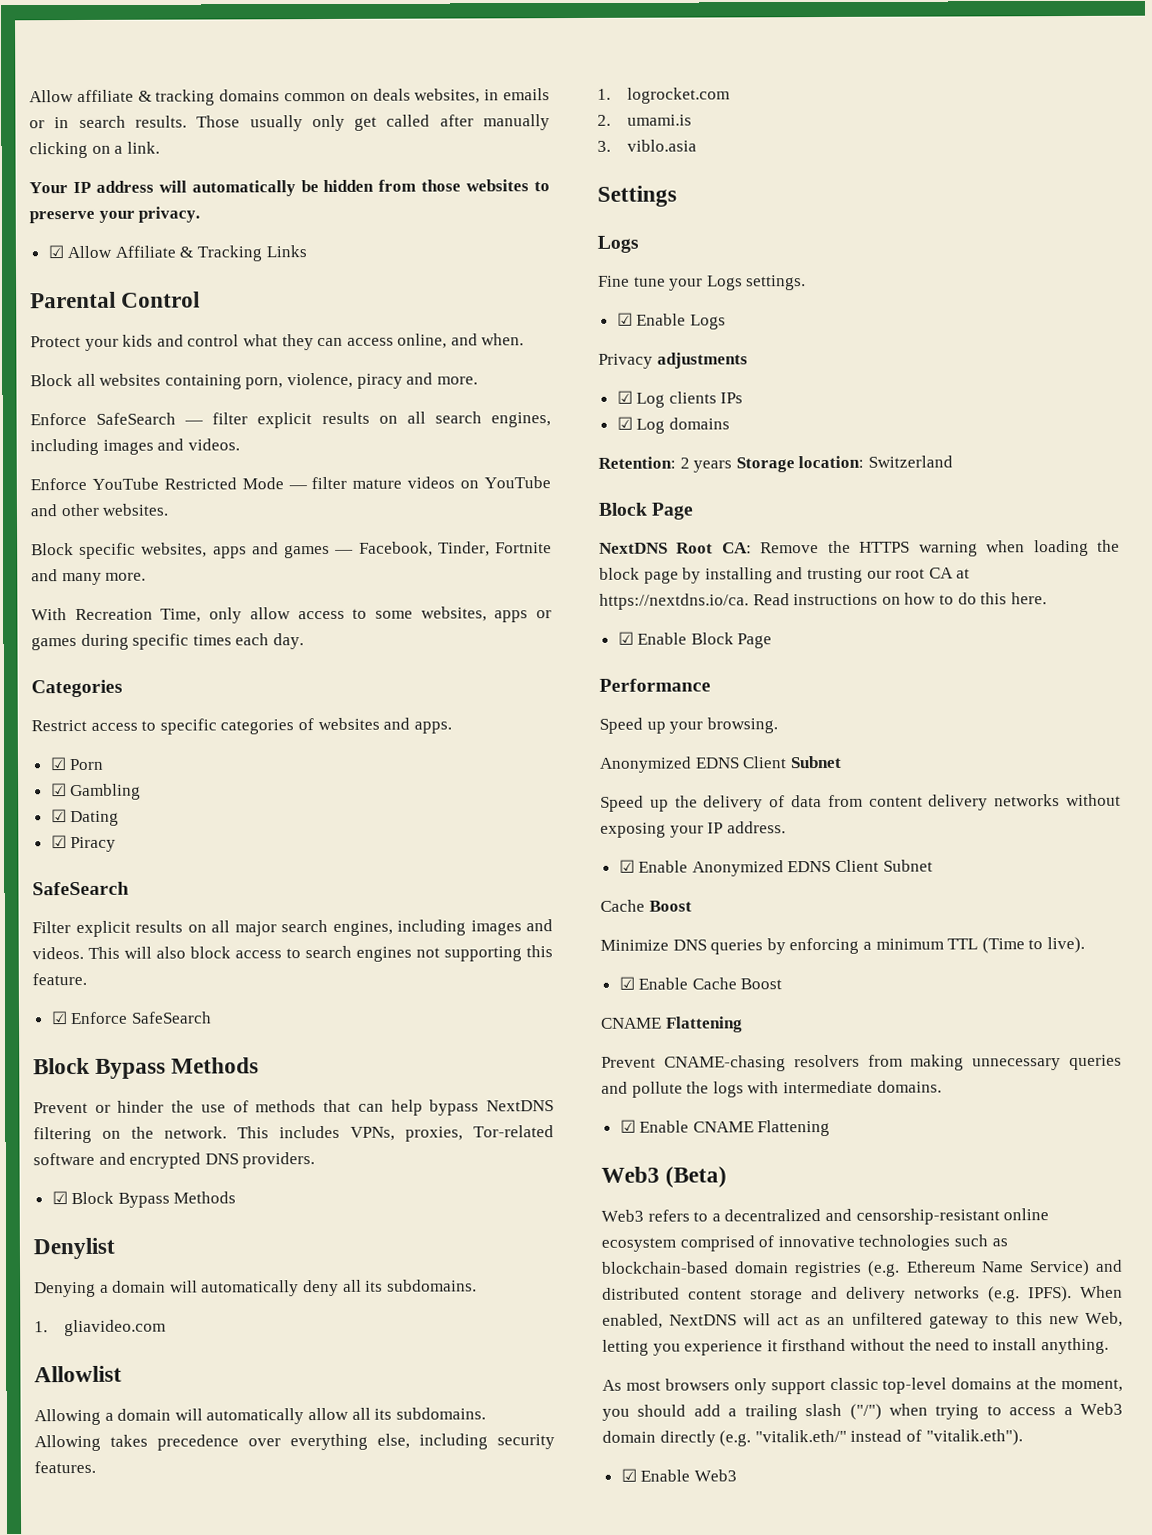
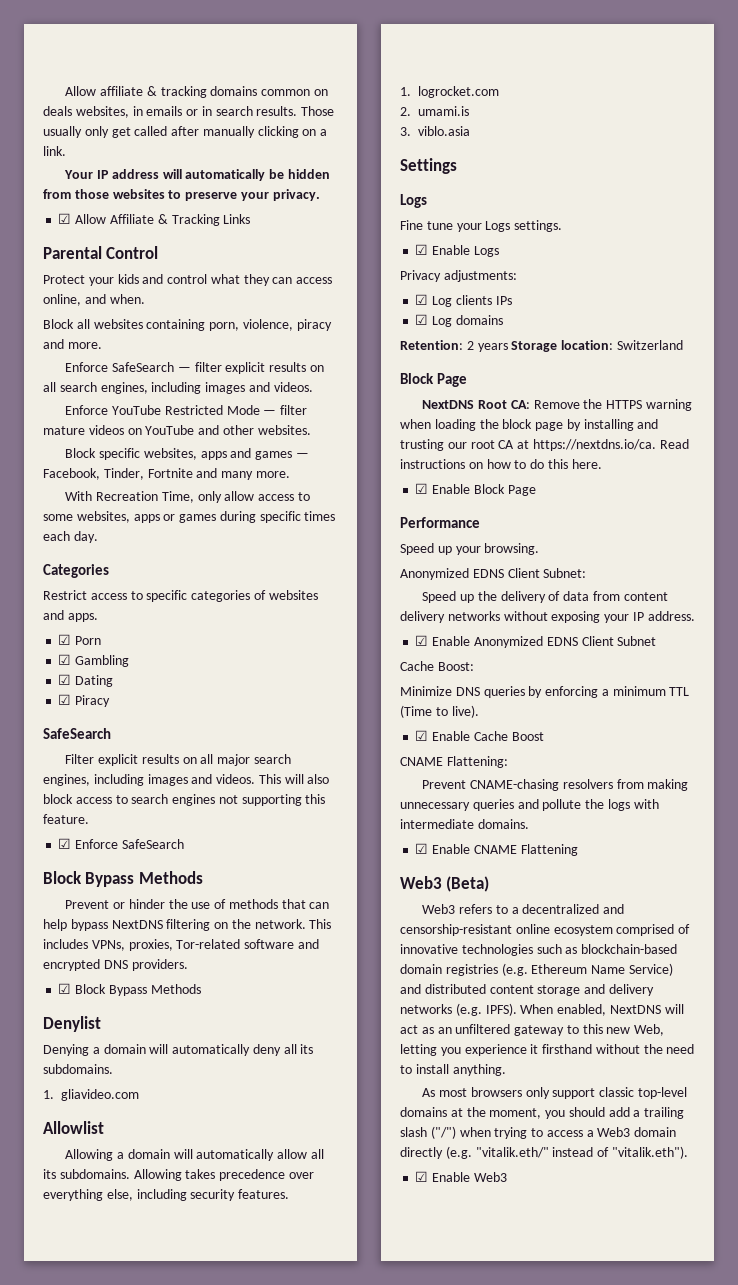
- Privacy adjustments
+ Privacy adjustments:
  Speed up your browsing.
- Anonymized EDNS Client Subnet
+ Anonymized EDNS Client Subnet:
  ☑ Enable Anonymized EDNS Client Subnet
- Cache Boost
+ Cache Boost:
  ☑ Enable Cache Boost
- CNAME Flattening
+ CNAME Flattening:

